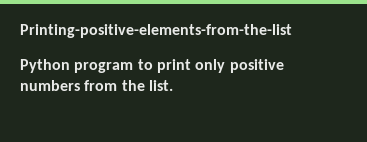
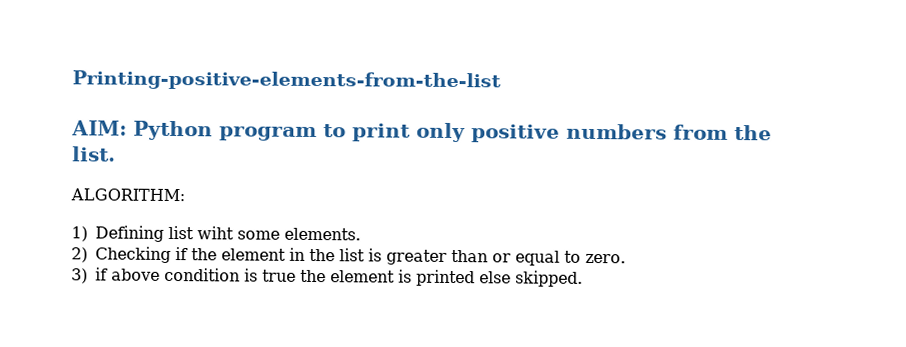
- Python program to print only positive numbers from the list.
+ AIM: Python program to print only positive numbers from the list.
+ ALGORITHM:
+ 1) Defining list wiht some elements.
+ 2) Checking if the element in the list is greater than or equal to zero.
+ 3) if above condition is true the element is printed else skipped.

